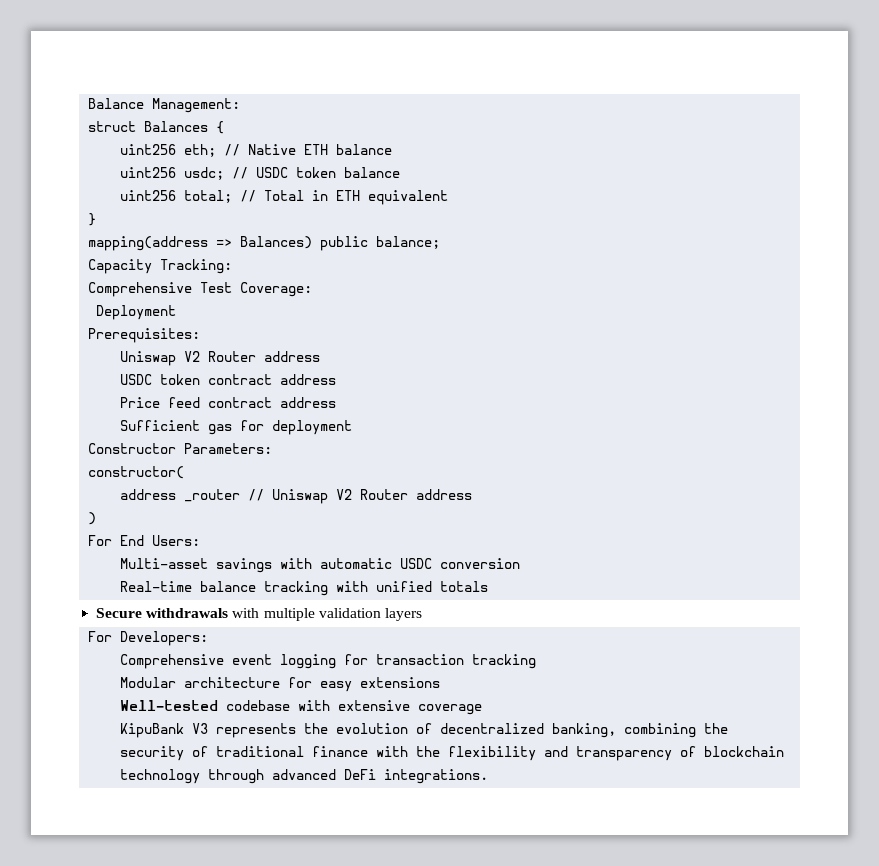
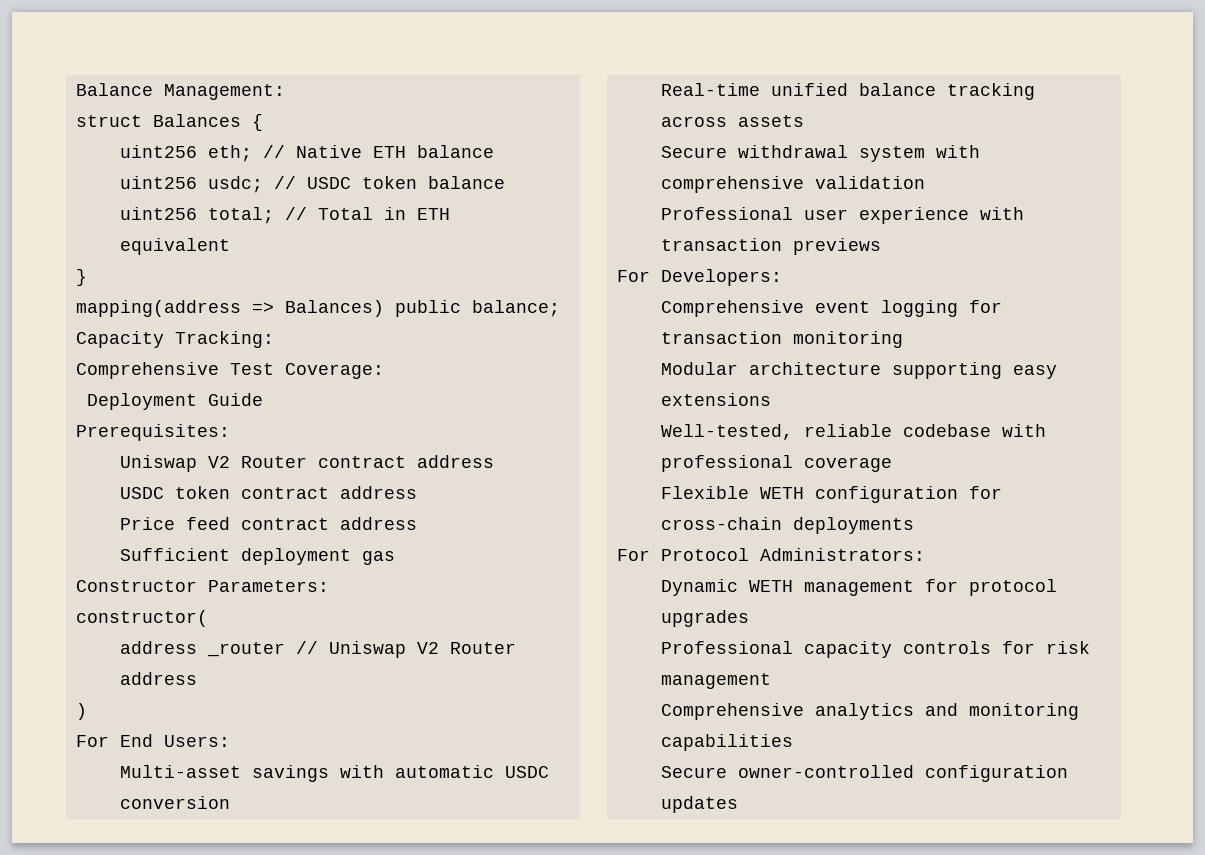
- Deployment
+ Deployment Guide
  Prerequisites:
- Uniswap V2 Router address
+ Uniswap V2 Router contract address
- Sufficient gas for deployment
+ Sufficient deployment gas
- Real-time balance tracking with unified totals
- Secure withdrawals with multiple validation layers
+ Real-time unified balance tracking across assets
+ Secure withdrawal system with comprehensive validation
+ Professional user experience with transaction previews
- Comprehensive event logging for transaction tracking
+ Comprehensive event logging for transaction monitoring
- Modular architecture for easy extensions
+ Modular architecture supporting easy extensions
- Well-tested codebase with extensive coverage
+ Well-tested, reliable codebase with professional coverage
- KipuBank V3 represents the evolution of decentralized banking, combining the security of traditional finance with the flexibility and transparency of blockchain technology through advanced DeFi integrations.
+ Flexible WETH configuration for cross-chain deployments
+ For Protocol Administrators:
+ Dynamic WETH management for protocol upgrades
+ Professional capacity controls for risk management
+ Comprehensive analytics and monitoring capabilities
+ Secure owner-controlled configuration updates

